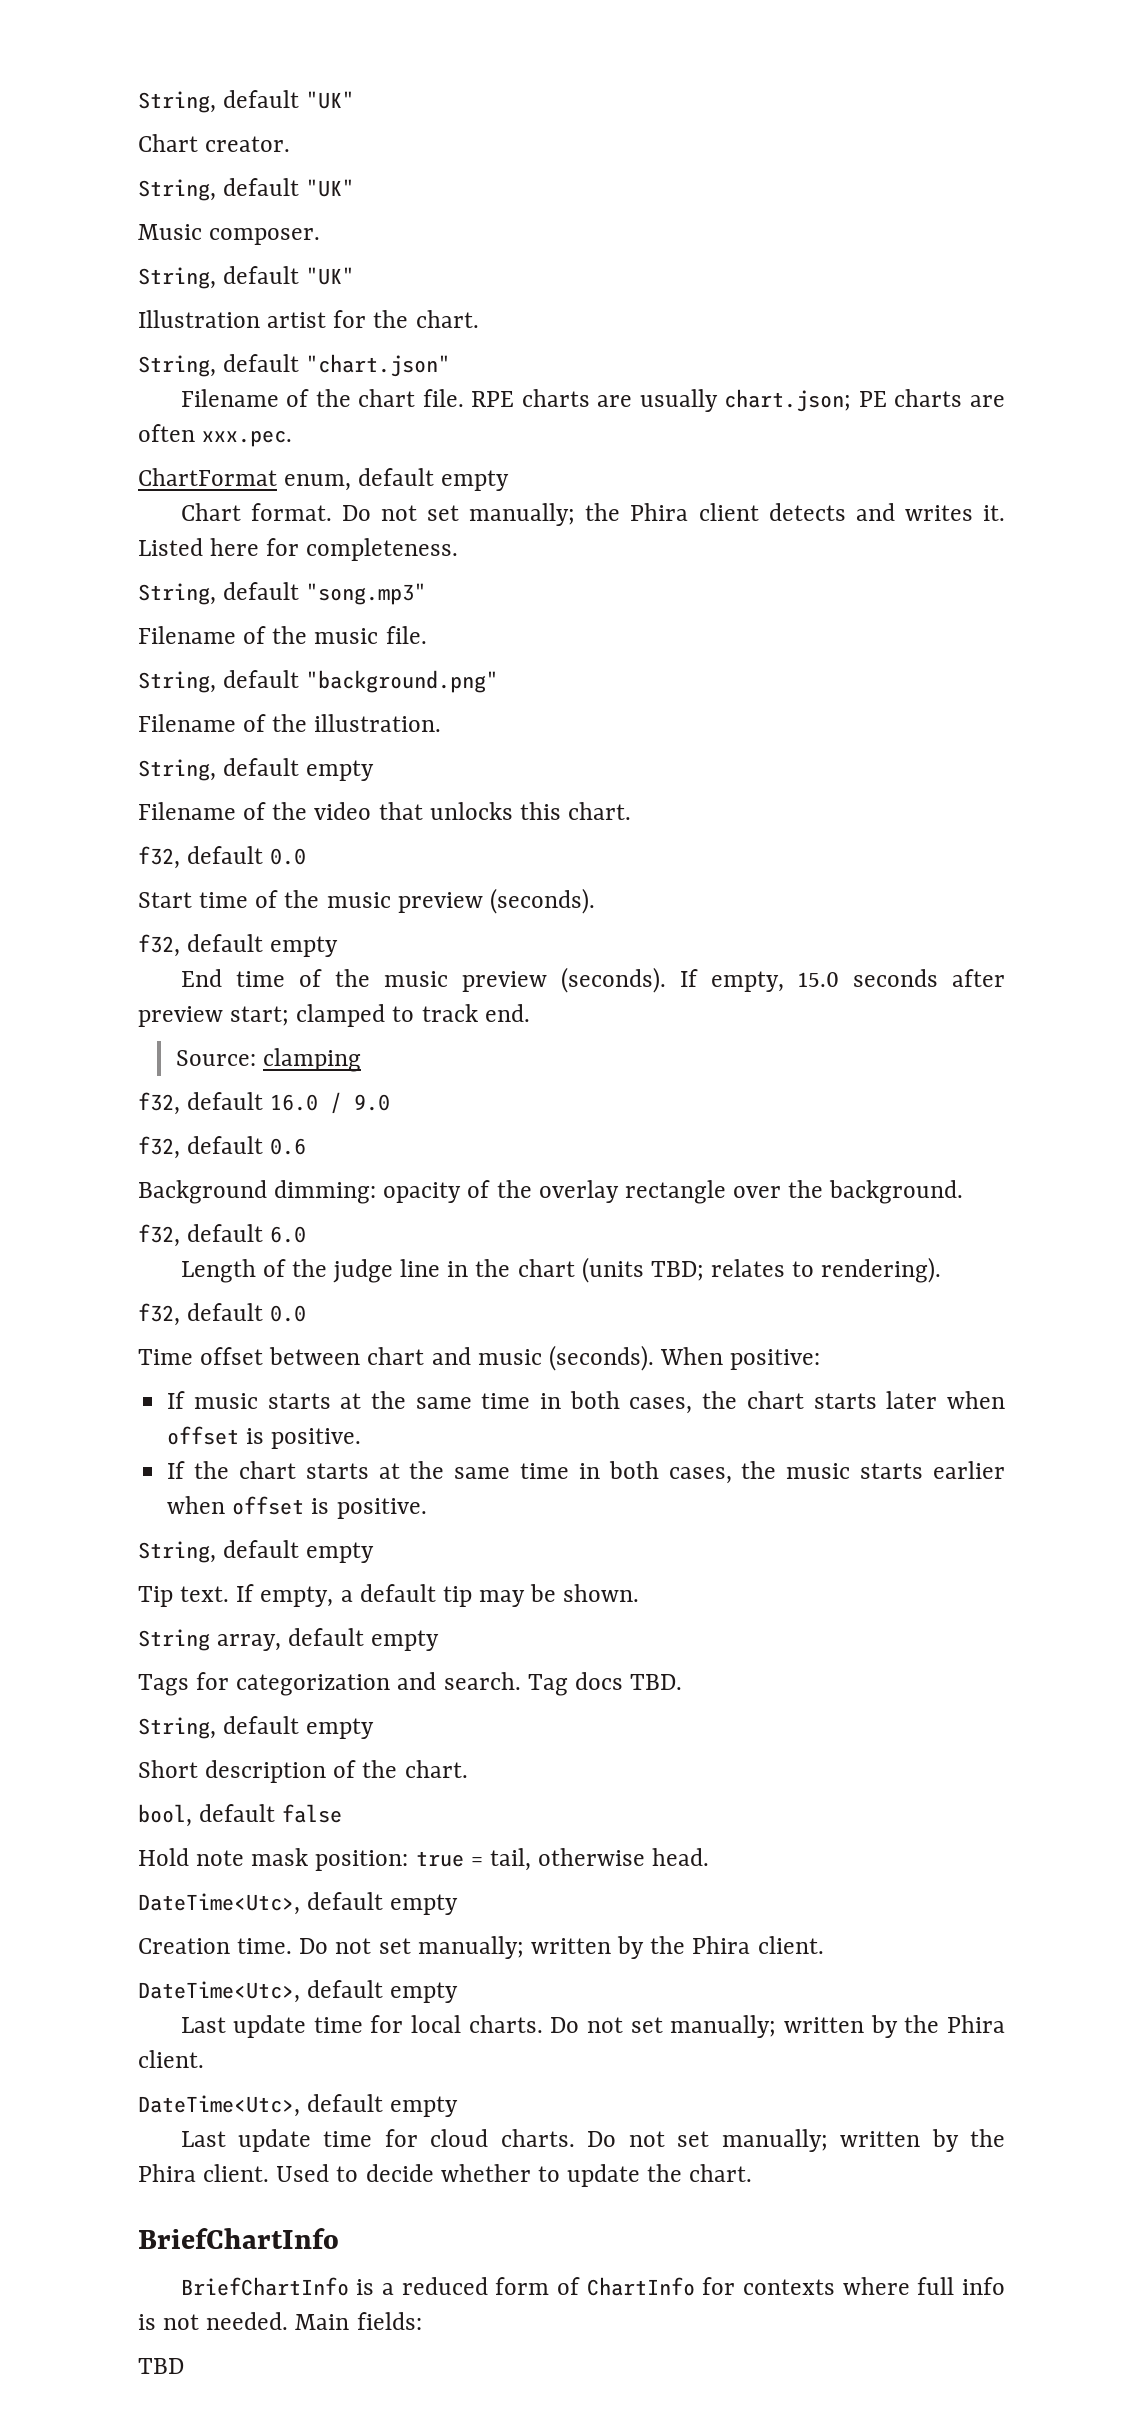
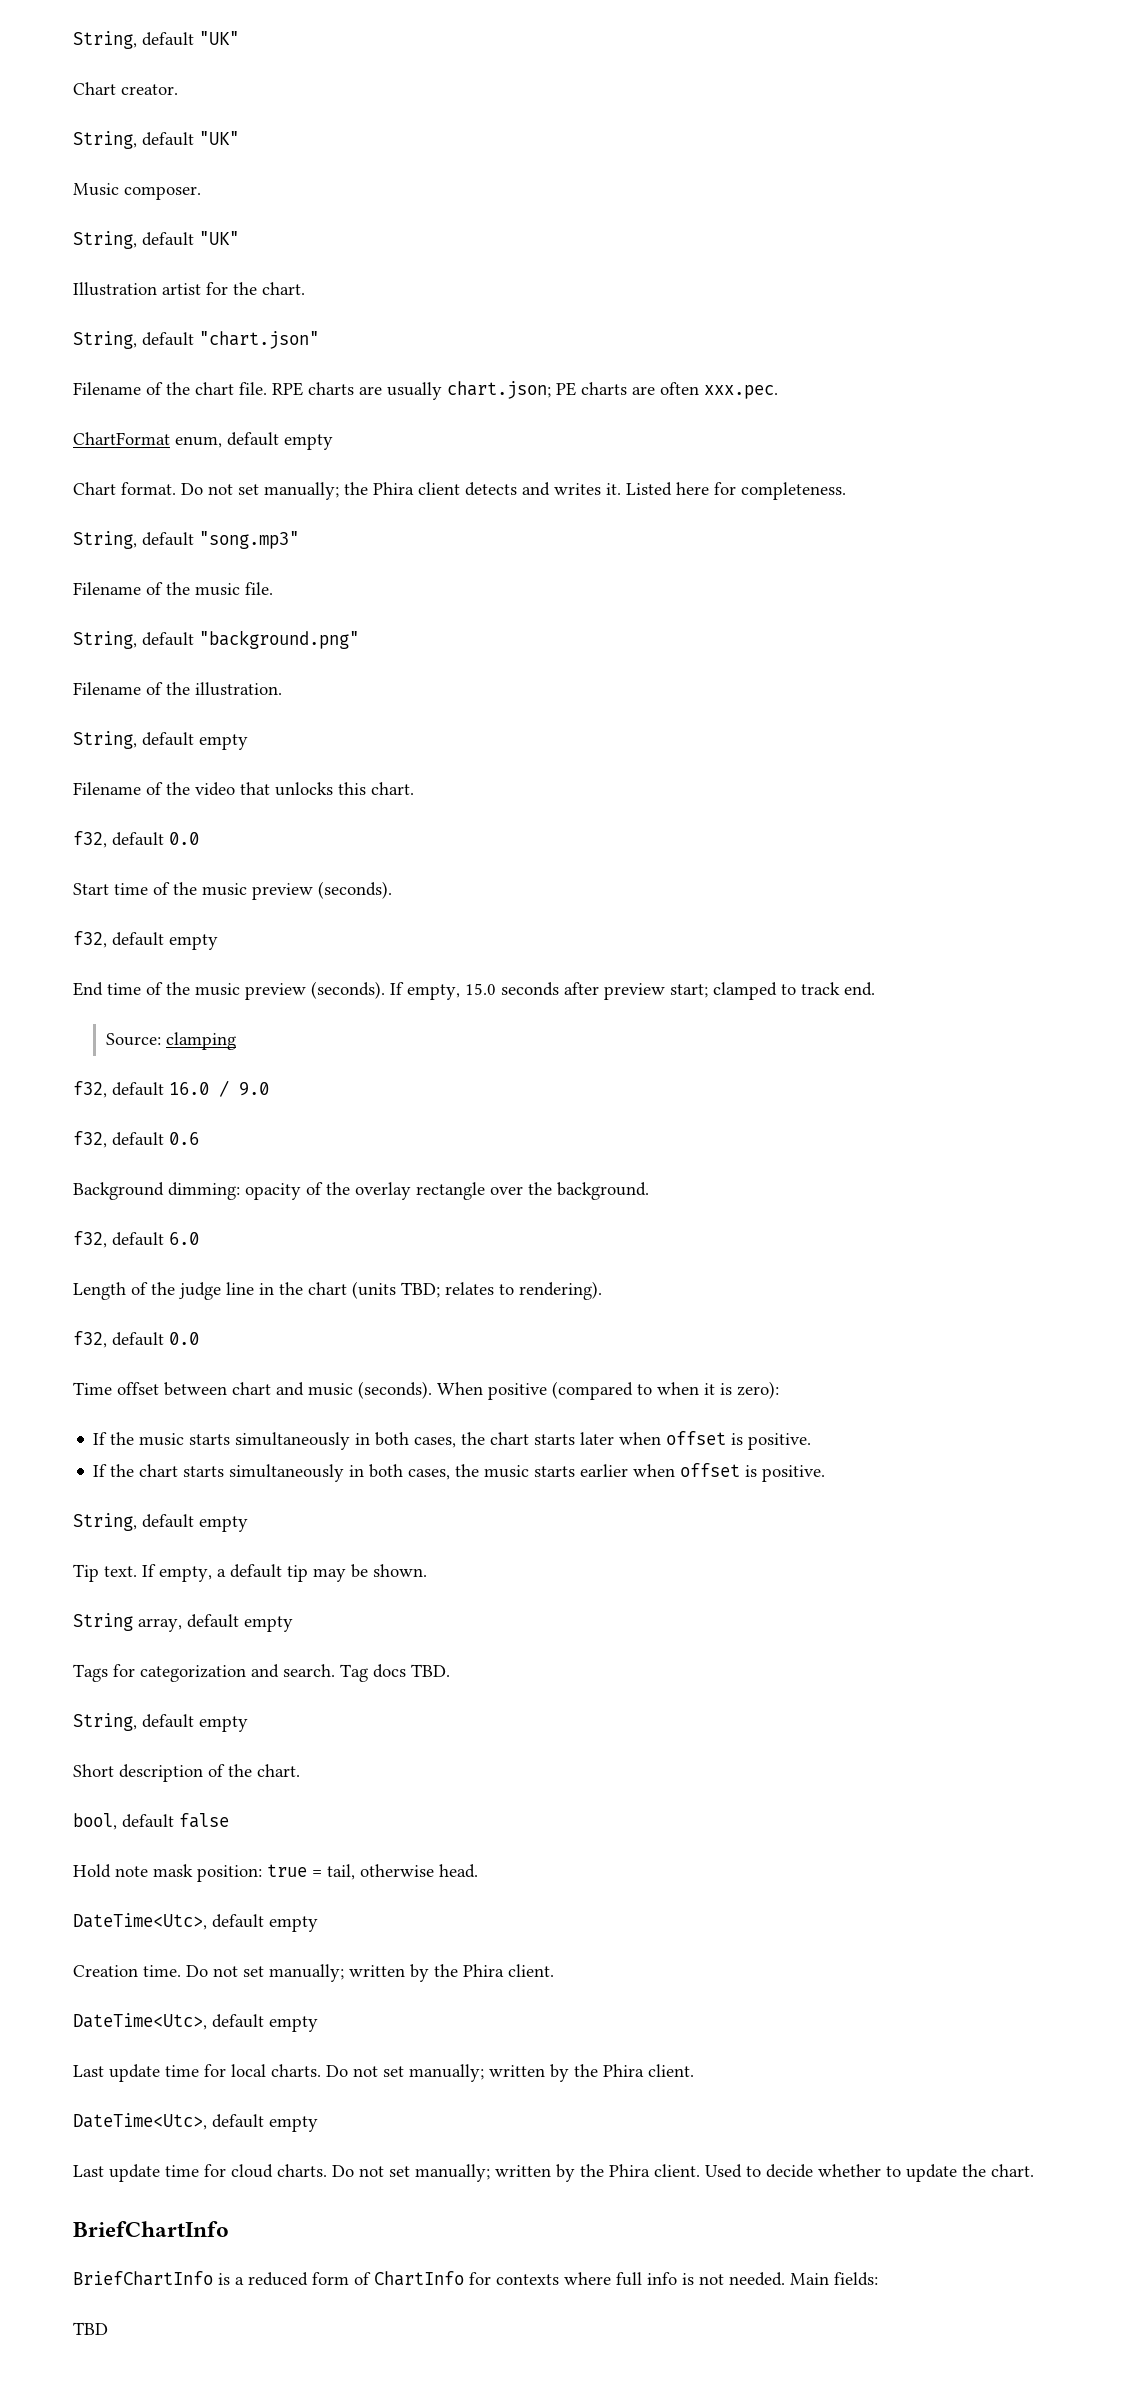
- When positive:
- If music starts at the same time in both cases, the chart starts later when offset is positive.
+ When positive (compared to when it is zero):
+ If the music starts simultaneously in both cases, the chart starts later when offset is positive.
- If the chart starts at the same time in both cases, the music starts earlier when offset is positive.
+ If the chart starts simultaneously in both cases, the music starts earlier when offset is positive.

